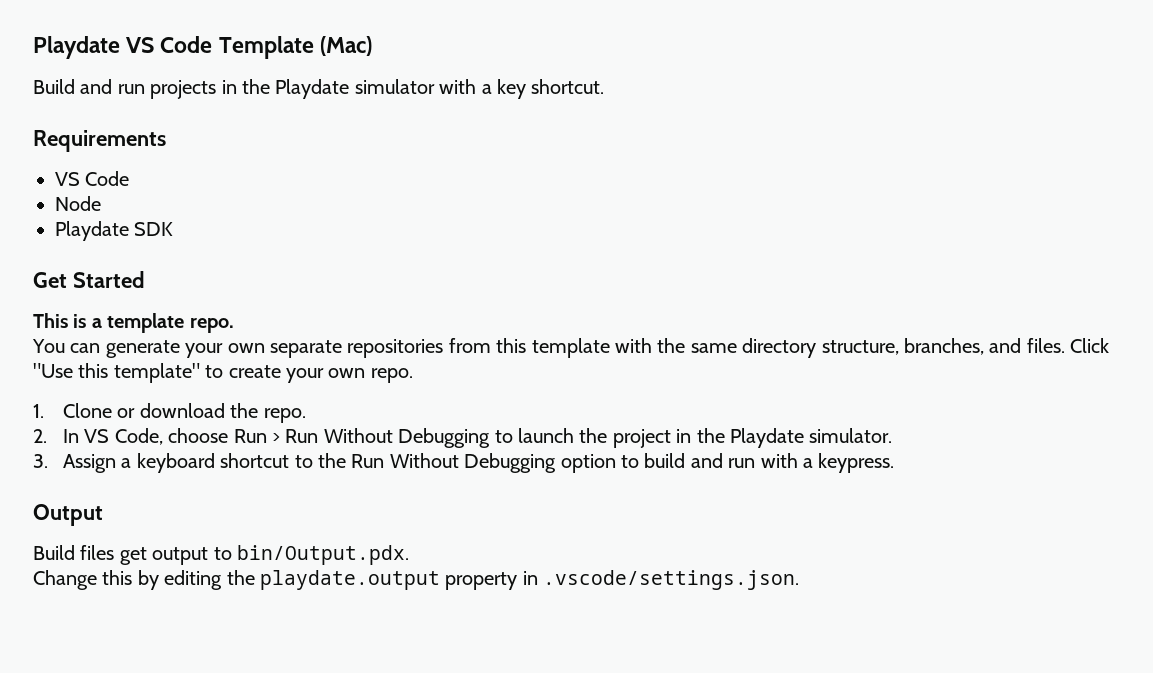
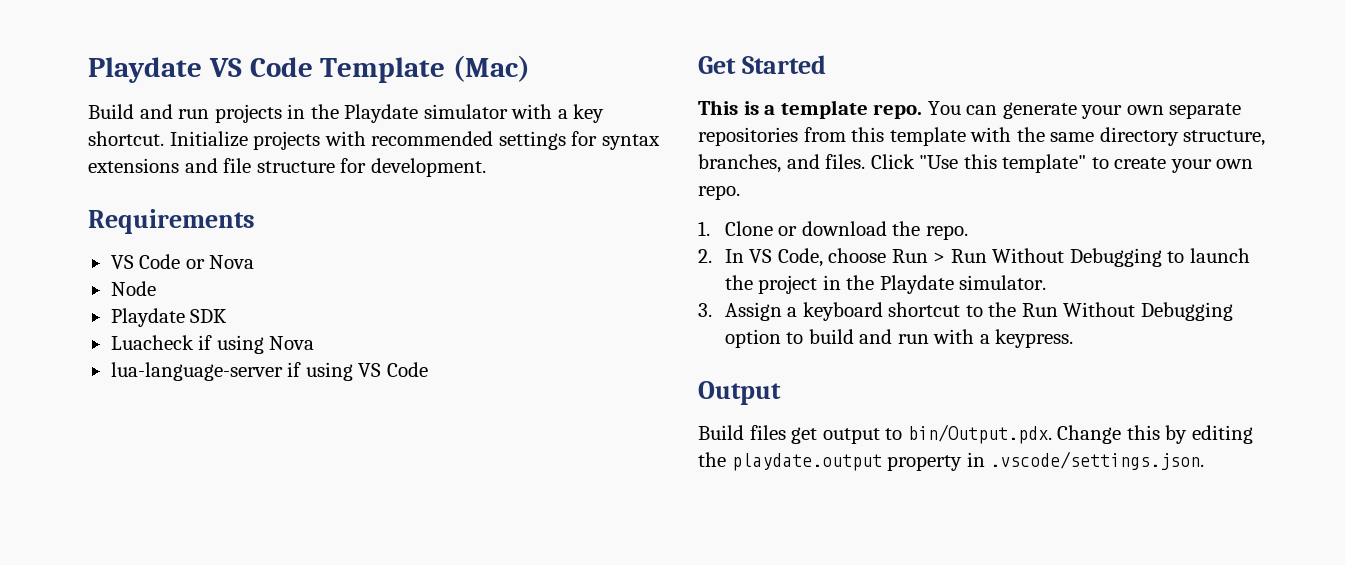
+ Initialize projects with recommended settings for syntax extensions and file structure for development.
  Requirements
- VS Code
+ VS Code or Nova
+ Luacheck if using Nova
+ lua-language-server if using VS Code
- This is a template repo.
- You can generate your own separate repositories from this template with the same directory structure, branches, and files.
+ This is a template repo. You can generate your own separate repositories from this template with the same directory structure, branches, and files.
- Build files get output to bin/Output.pdx.
- Change this by editing the playdate.output property in .vscode/settings.json.
+ Build files get output to bin/Output.pdx. Change this by editing the playdate.output property in .vscode/settings.json.

